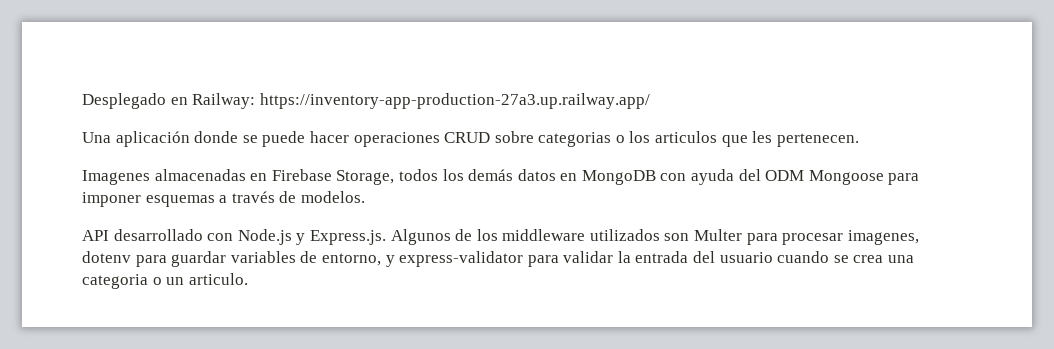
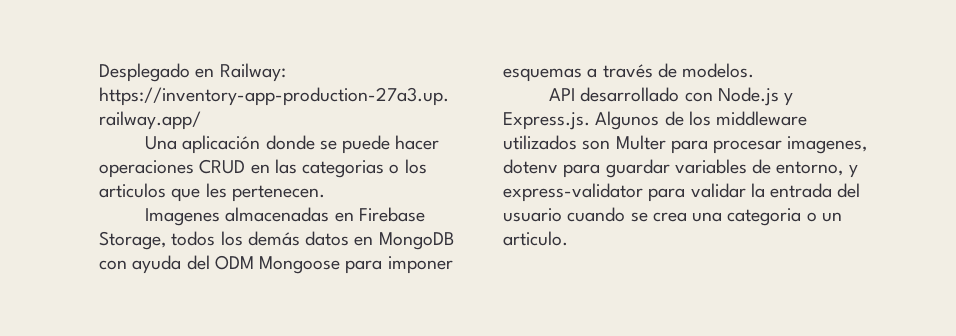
- Una aplicación donde se puede hacer operaciones CRUD sobre categorias o los articulos que les pertenecen.
+ Una aplicación donde se puede hacer operaciones CRUD en las categorias o los articulos que les pertenecen.

